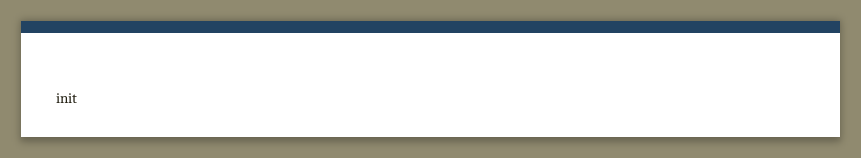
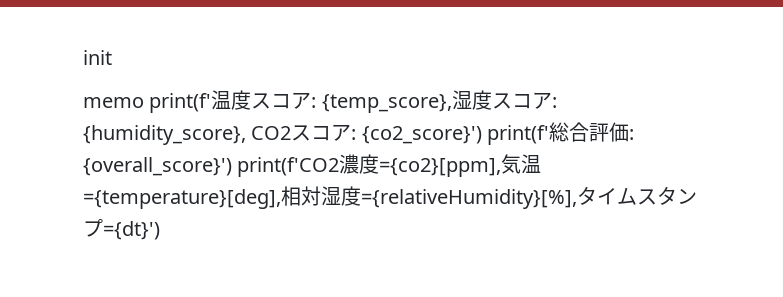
+ memo print(f'温度スコア: {temp_score},湿度スコア: {humidity_score}, CO2スコア: {co2_score}') print(f'総合評価: {overall_score}') print(f'CO2濃度={co2}[ppm],気温={temperature}[deg],相対湿度={relativeHumidity}[%],タイムスタンプ={dt}')

